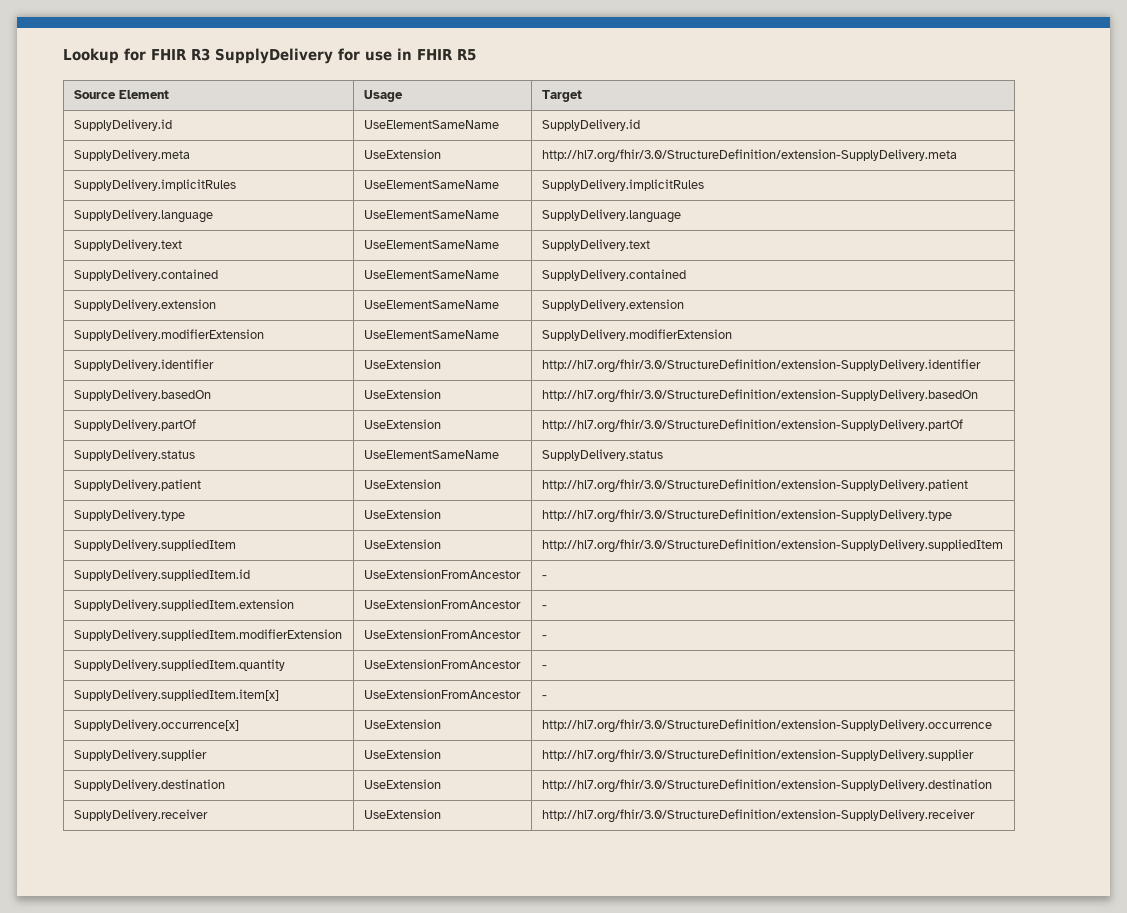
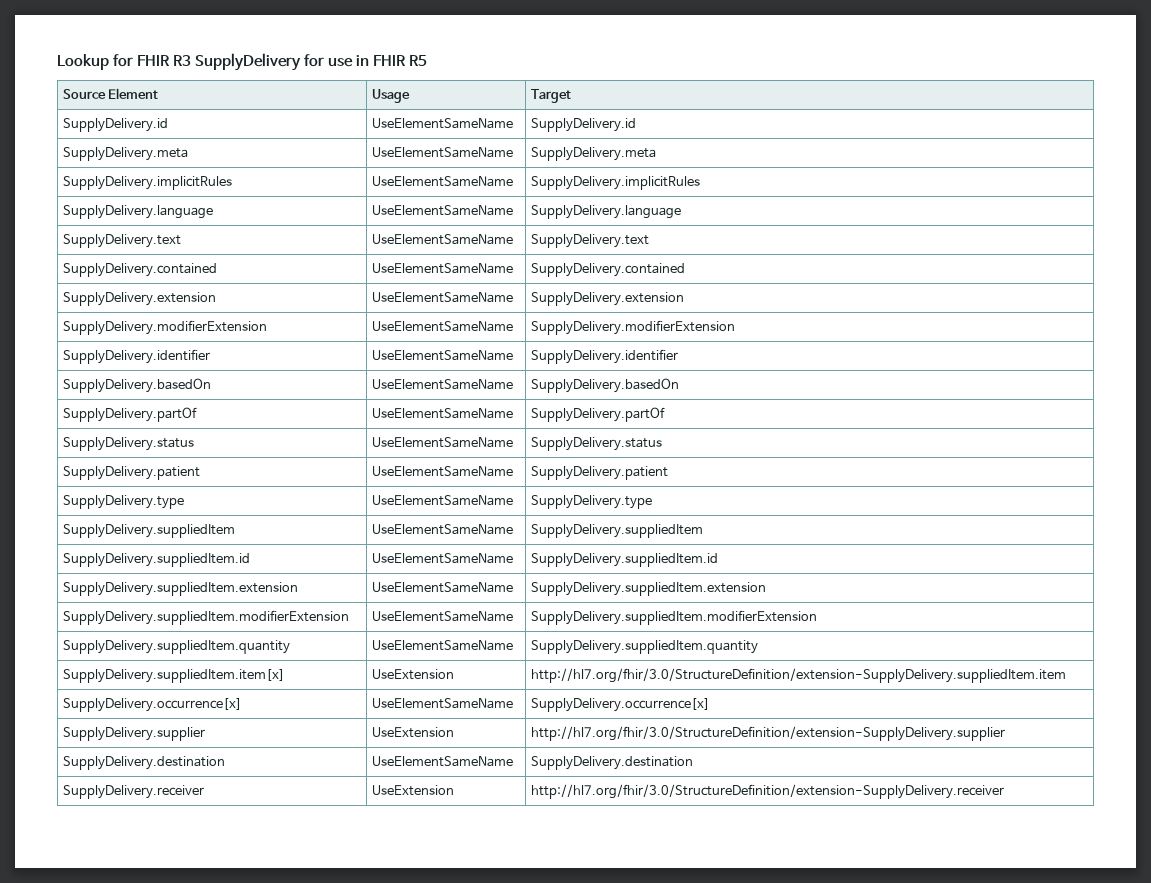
- SupplyDelivery.meta | UseExtension | http://hl7.org/fhir/3.0/StructureDefinition/extension-SupplyDelivery.meta
+ SupplyDelivery.meta | UseElementSameName | SupplyDelivery.meta
- SupplyDelivery.identifier | UseExtension | http://hl7.org/fhir/3.0/StructureDefinition/extension-SupplyDelivery.identifier
+ SupplyDelivery.identifier | UseElementSameName | SupplyDelivery.identifier
- SupplyDelivery.basedOn | UseExtension | http://hl7.org/fhir/3.0/StructureDefinition/extension-SupplyDelivery.basedOn
+ SupplyDelivery.basedOn | UseElementSameName | SupplyDelivery.basedOn
- SupplyDelivery.partOf | UseExtension | http://hl7.org/fhir/3.0/StructureDefinition/extension-SupplyDelivery.partOf
+ SupplyDelivery.partOf | UseElementSameName | SupplyDelivery.partOf
- SupplyDelivery.patient | UseExtension | http://hl7.org/fhir/3.0/StructureDefinition/extension-SupplyDelivery.patient
+ SupplyDelivery.patient | UseElementSameName | SupplyDelivery.patient
- SupplyDelivery.type | UseExtension | http://hl7.org/fhir/3.0/StructureDefinition/extension-SupplyDelivery.type
+ SupplyDelivery.type | UseElementSameName | SupplyDelivery.type
- SupplyDelivery.suppliedItem | UseExtension | http://hl7.org/fhir/3.0/StructureDefinition/extension-SupplyDelivery.suppliedItem
+ SupplyDelivery.suppliedItem | UseElementSameName | SupplyDelivery.suppliedItem
- SupplyDelivery.suppliedItem.id | UseExtensionFromAncestor | -
+ SupplyDelivery.suppliedItem.id | UseElementSameName | SupplyDelivery.suppliedItem.id
- SupplyDelivery.suppliedItem.extension | UseExtensionFromAncestor | -
+ SupplyDelivery.suppliedItem.extension | UseElementSameName | SupplyDelivery.suppliedItem.extension
- SupplyDelivery.suppliedItem.modifierExtension | UseExtensionFromAncestor | -
+ SupplyDelivery.suppliedItem.modifierExtension | UseElementSameName | SupplyDelivery.suppliedItem.modifierExtension
- SupplyDelivery.suppliedItem.quantity | UseExtensionFromAncestor | -
+ SupplyDelivery.suppliedItem.quantity | UseElementSameName | SupplyDelivery.suppliedItem.quantity
- SupplyDelivery.suppliedItem.item[x] | UseExtensionFromAncestor | -
+ SupplyDelivery.suppliedItem.item[x] | UseExtension | http://hl7.org/fhir/3.0/StructureDefinition/extension-SupplyDelivery.suppliedItem.item
- SupplyDelivery.occurrence[x] | UseExtension | http://hl7.org/fhir/3.0/StructureDefinition/extension-SupplyDelivery.occurrence
+ SupplyDelivery.occurrence[x] | UseElementSameName | SupplyDelivery.occurrence[x]
- SupplyDelivery.destination | UseExtension | http://hl7.org/fhir/3.0/StructureDefinition/extension-SupplyDelivery.destination
+ SupplyDelivery.destination | UseElementSameName | SupplyDelivery.destination

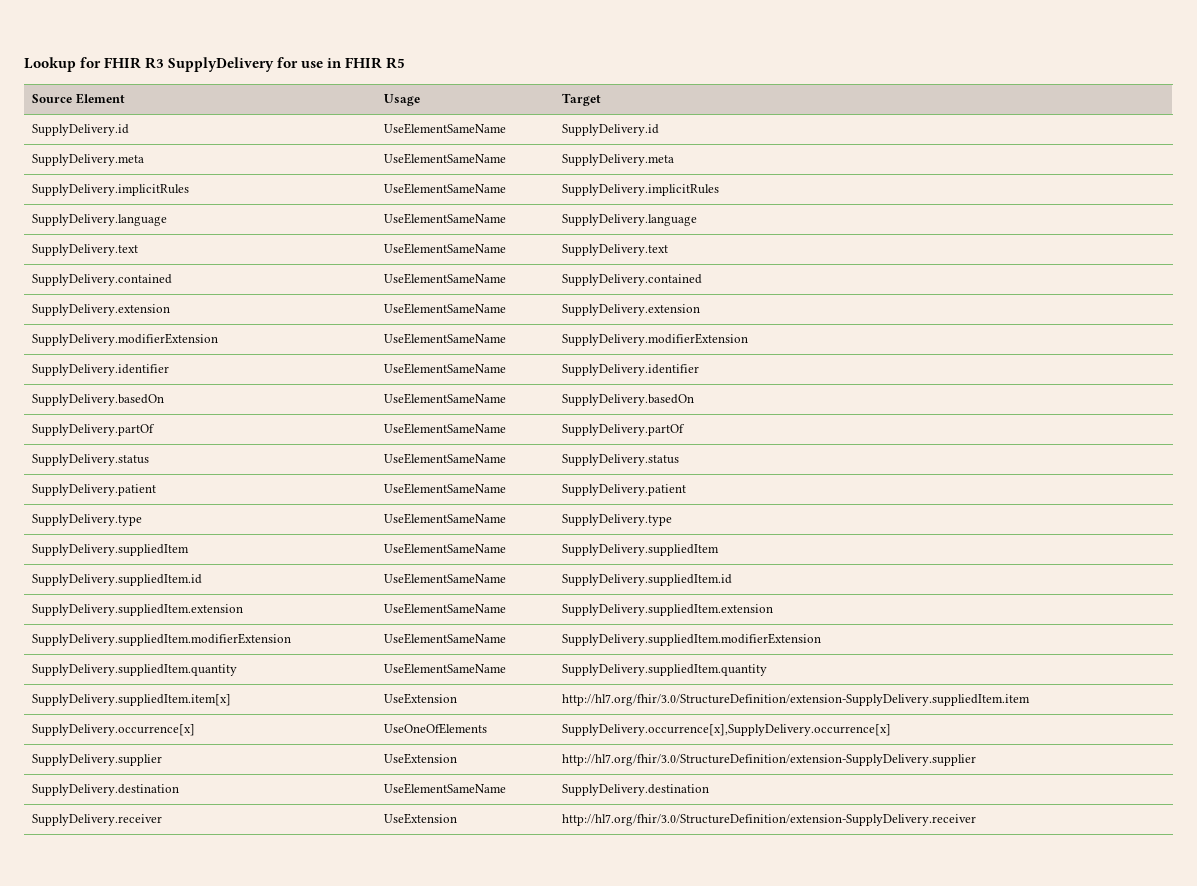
- SupplyDelivery.occurrence[x] | UseElementSameName | SupplyDelivery.occurrence[x]
+ SupplyDelivery.occurrence[x] | UseOneOfElements | SupplyDelivery.occurrence[x],SupplyDelivery.occurrence[x]

